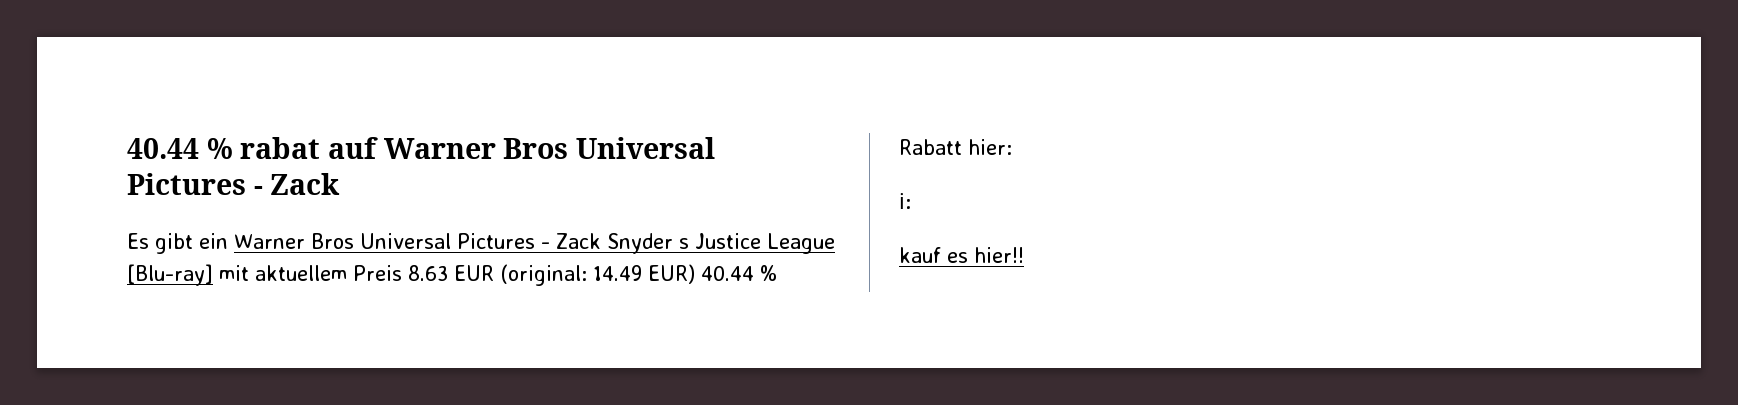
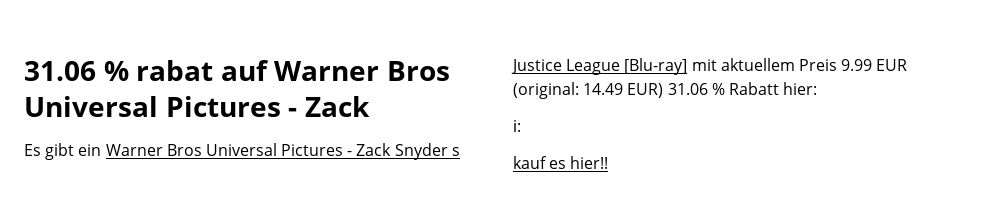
- 40.44 % rabat auf Warner Bros Universal Pictures - Zack
+ 31.06 % rabat auf Warner Bros Universal Pictures - Zack
- Es gibt ein Warner Bros Universal Pictures - Zack Snyder s Justice League [Blu-ray] mit aktuellem Preis 8.63 EUR (original: 14.49 EUR) 40.44 % Rabatt hier:
+ Es gibt ein Warner Bros Universal Pictures - Zack Snyder s Justice League [Blu-ray] mit aktuellem Preis 9.99 EUR (original: 14.49 EUR) 31.06 % Rabatt hier:

